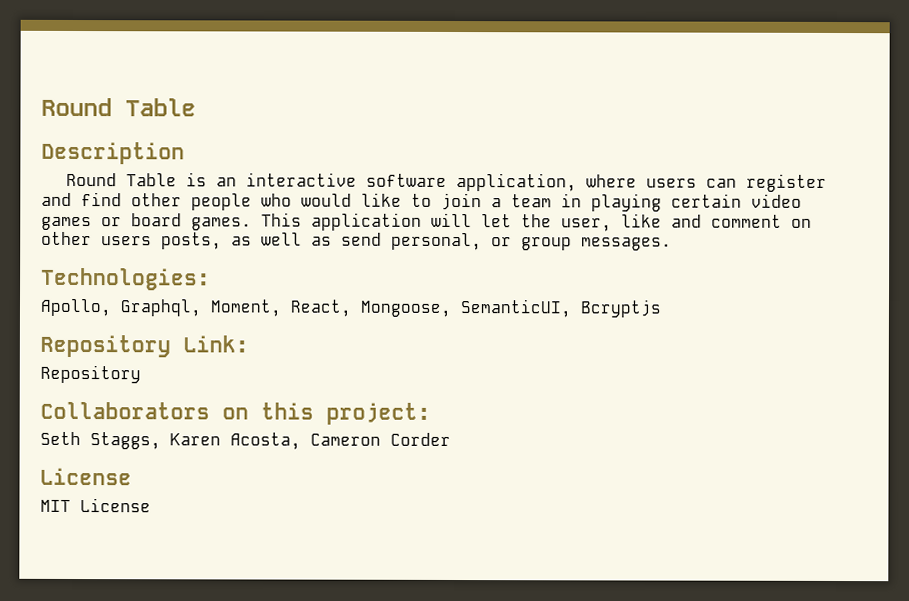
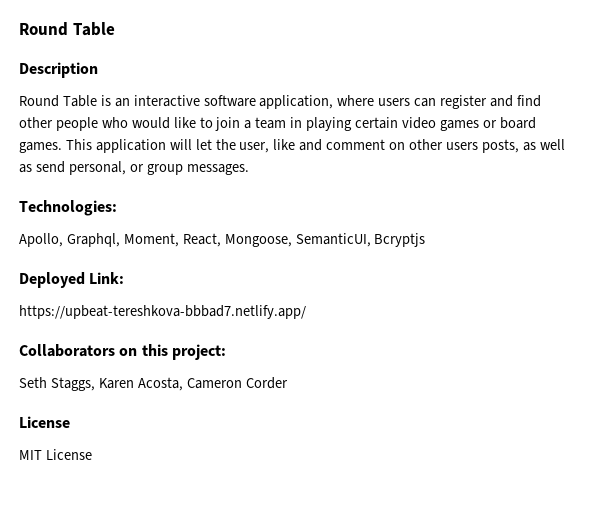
- Repository Link:
- Repository
+ Deployed Link:
+ https://upbeat-tereshkova-bbbad7.netlify.app/

